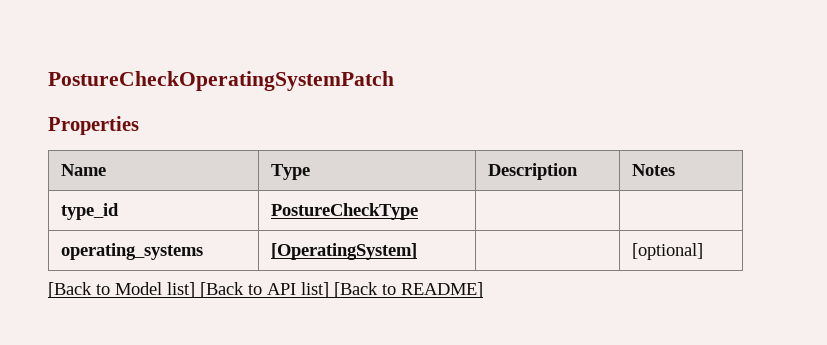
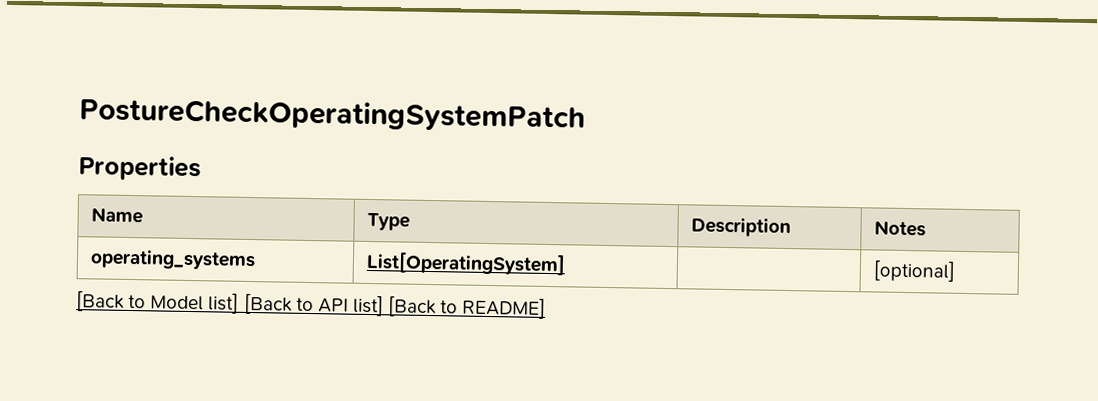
- type_id | PostureCheckType | |
- operating_systems | [OperatingSystem] | | [optional]
+ operating_systems | List[OperatingSystem] | | [optional]

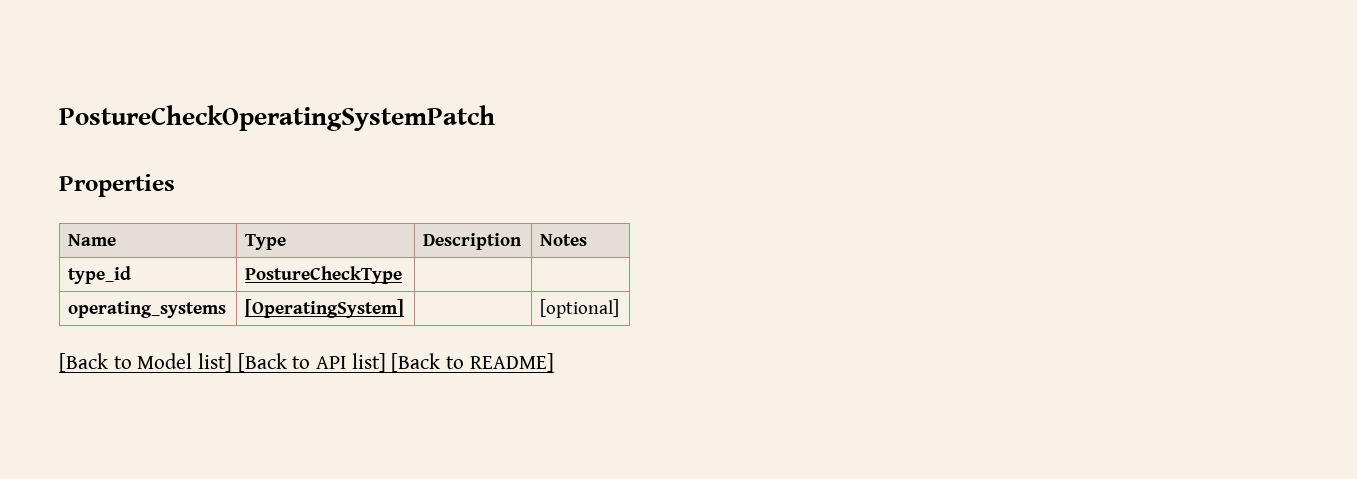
+ type_id | PostureCheckType | |
- operating_systems | List[OperatingSystem] | | [optional]
+ operating_systems | [OperatingSystem] | | [optional]

